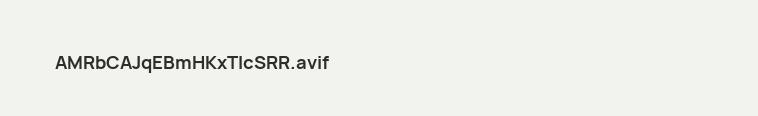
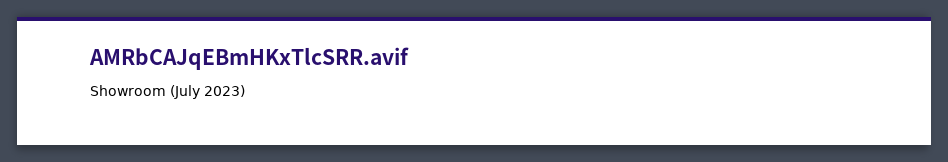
+ Showroom (July 2023)

